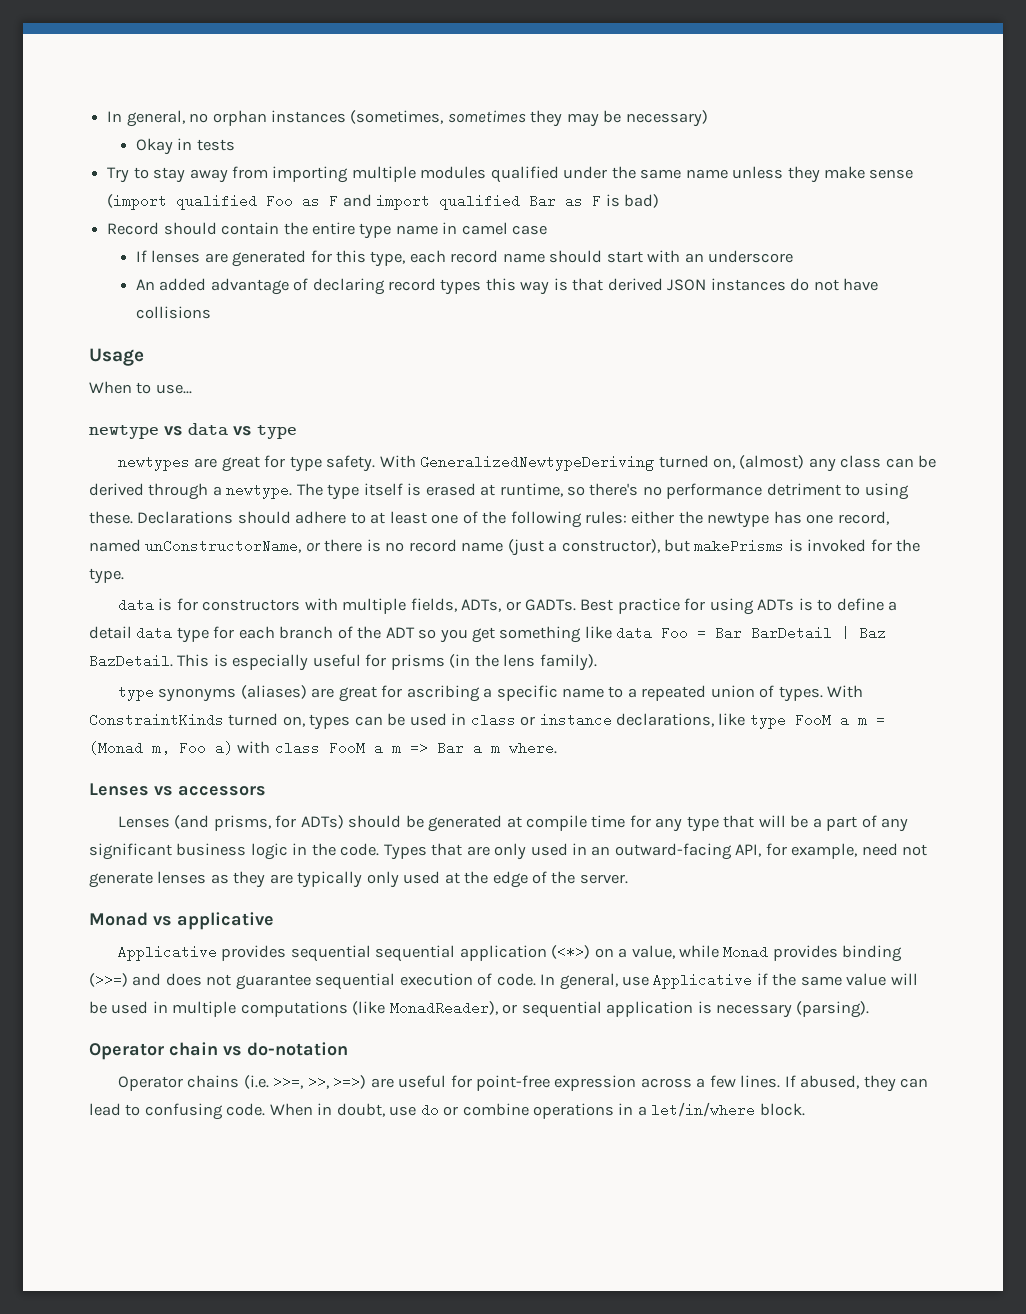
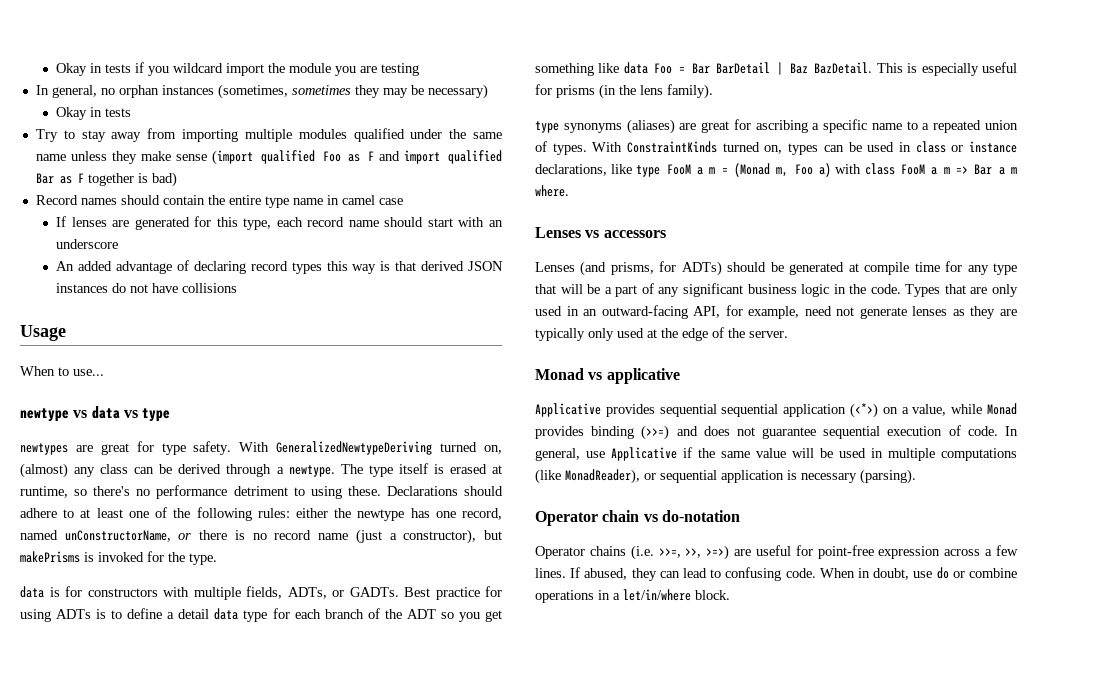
+ Okay in tests if you wildcard import the module you are testing
- Try to stay away from importing multiple modules qualified under the same name unless they make sense (import qualified Foo as F and import qualified Bar as F is bad)
+ Try to stay away from importing multiple modules qualified under the same name unless they make sense (import qualified Foo as F and import qualified Bar as F together is bad)
- Record should contain the entire type name in camel case
+ Record names should contain the entire type name in camel case

